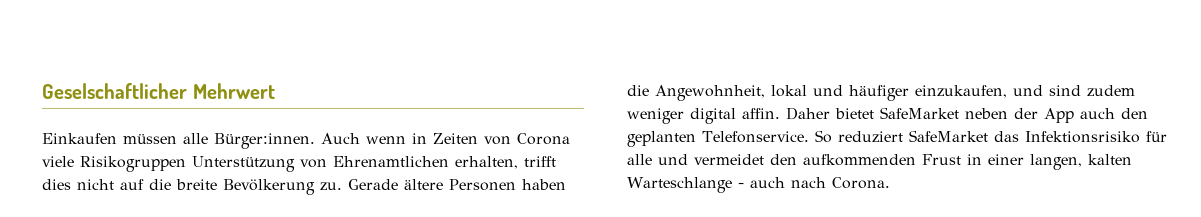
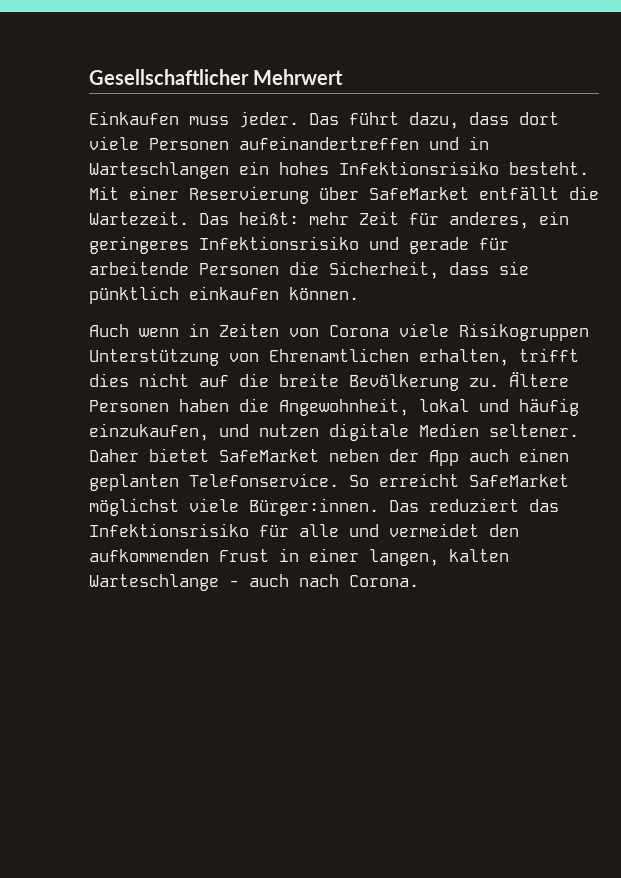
- Geselschaftlicher Mehrwert
+ Gesellschaftlicher Mehrwert
- Einkaufen müssen alle Bürger:innen. Auch wenn in Zeiten von Corona viele Risikogruppen Unterstützung von Ehrenamtlichen erhalten, trifft dies nicht auf die breite Bevölkerung zu.
+ Einkaufen muss jeder. Das führt dazu, dass dort viele Personen aufeinandertreffen und in Warteschlangen ein hohes Infektionsrisiko besteht. Mit einer Reservierung über SafeMarket entfällt die Wartezeit. Das heißt: mehr Zeit für anderes, ein geringeres Infektionsrisiko und gerade für arbeitende Personen die Sicherheit, dass sie pünktlich einkaufen können.
+ Auch wenn in Zeiten von Corona viele Risikogruppen Unterstützung von Ehrenamtlichen erhalten, trifft dies nicht auf die breite Bevölkerung zu.
- Gerade ältere Personen haben die Angewohnheit, lokal und häufiger einzukaufen, und sind zudem weniger digital affin.
+ Ältere Personen haben die Angewohnheit, lokal und häufig einzukaufen, und nutzen digitale Medien seltener.
- Daher bietet SafeMarket neben der App auch den geplanten Telefonservice.
+ Daher bietet SafeMarket neben der App auch einen geplanten Telefonservice.
- So reduziert SafeMarket das Infektionsrisiko für alle und vermeidet den aufkommenden Frust in einer langen, kalten Warteschlange - auch nach Corona.
+ So erreicht SafeMarket möglichst viele Bürger:innen. Das reduziert das Infektionsrisiko für alle und vermeidet den aufkommenden Frust in einer langen, kalten Warteschlange - auch nach Corona.

